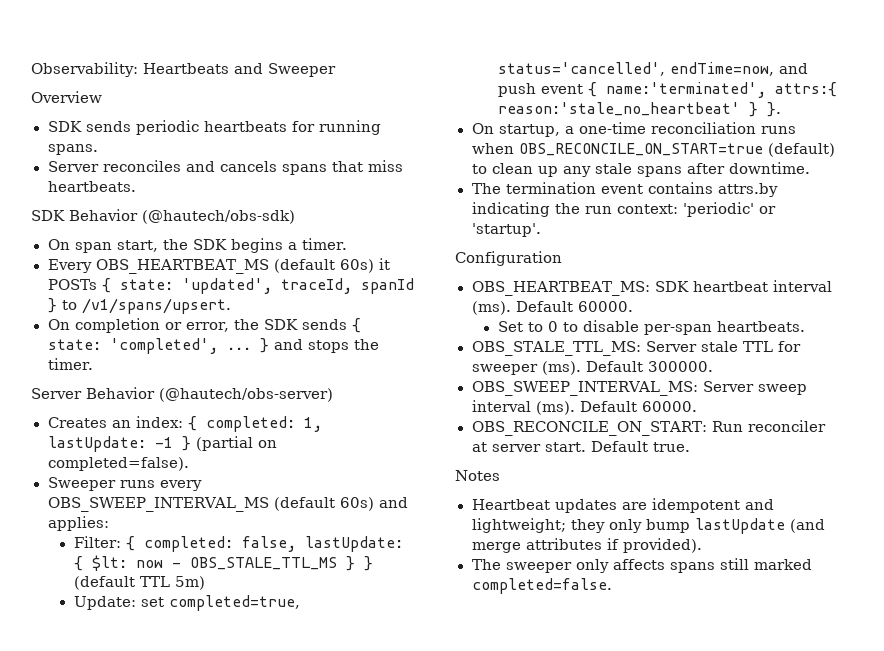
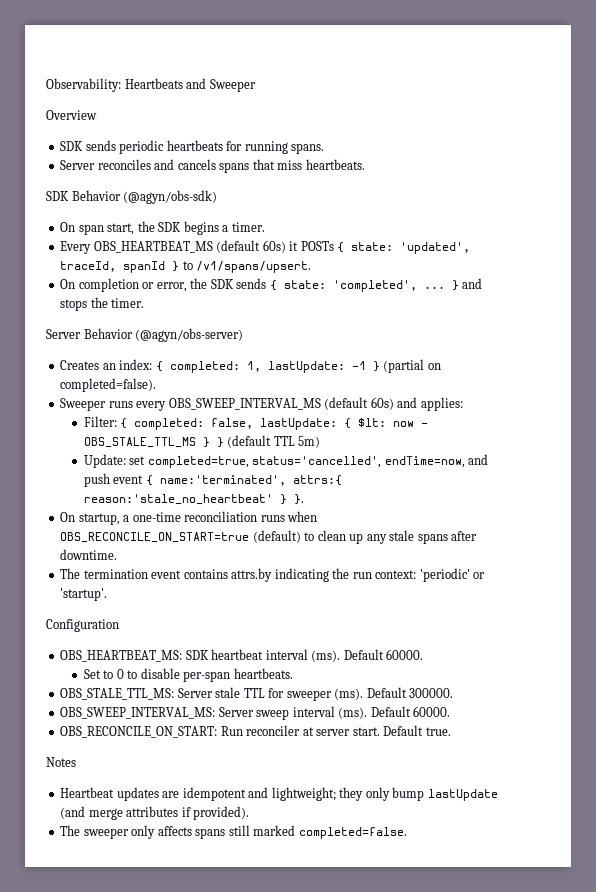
- SDK Behavior (@hautech/obs-sdk)
+ SDK Behavior (@agyn/obs-sdk)
- Server Behavior (@hautech/obs-server)
+ Server Behavior (@agyn/obs-server)

